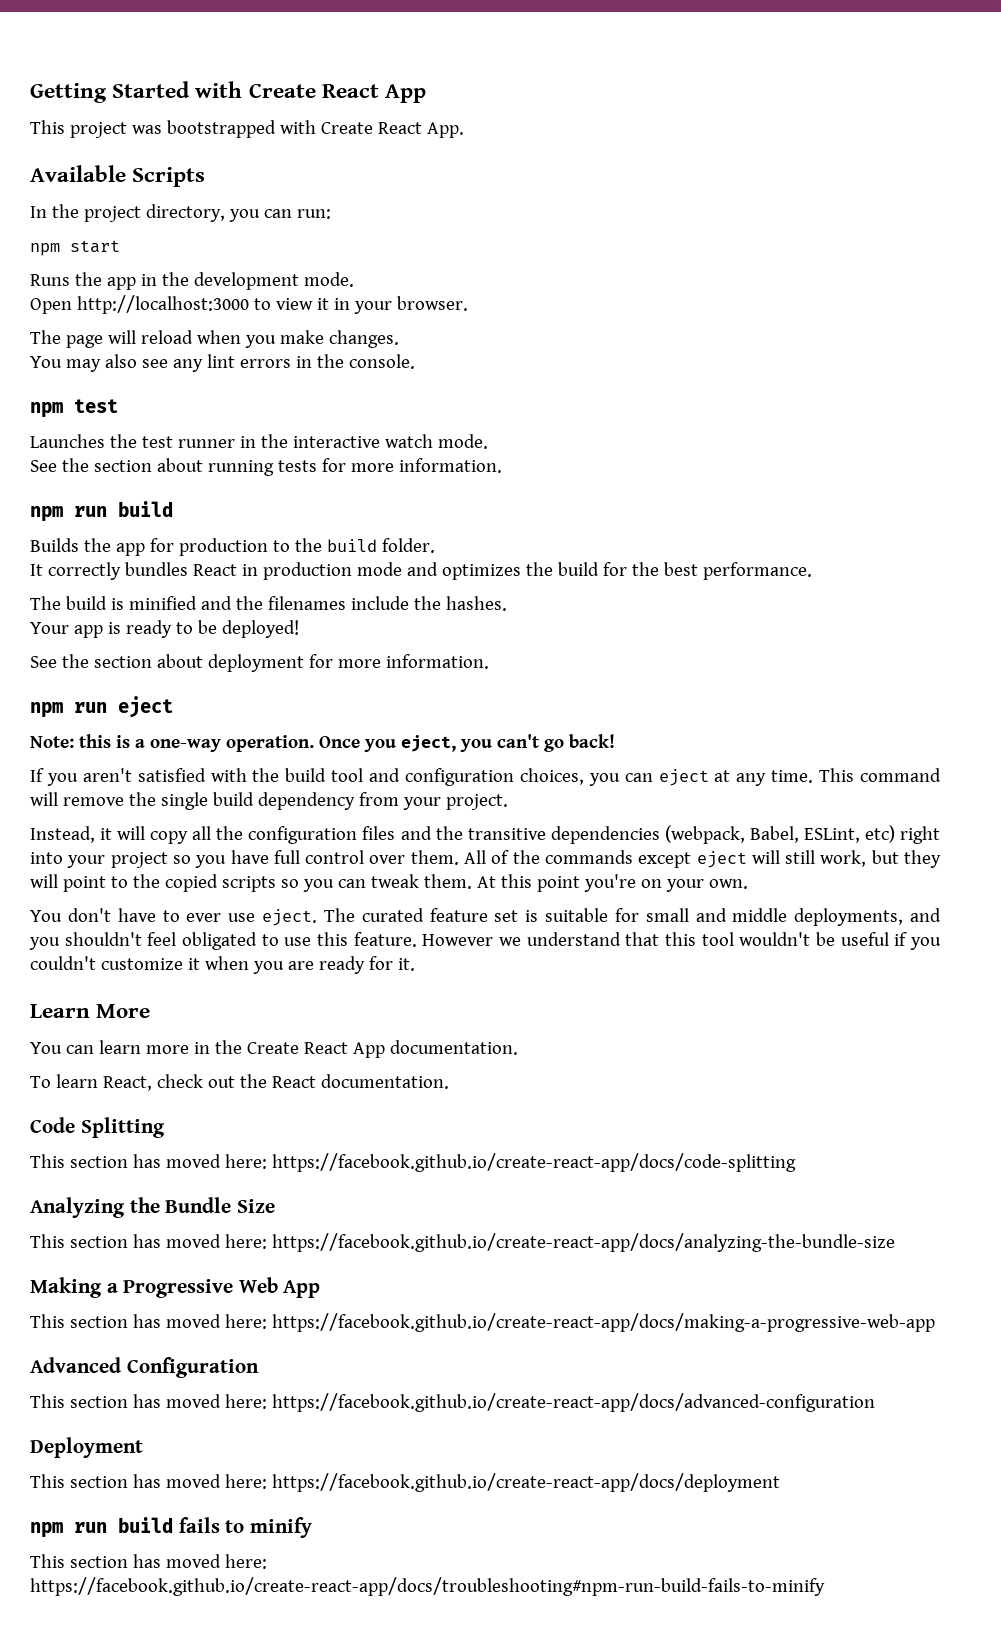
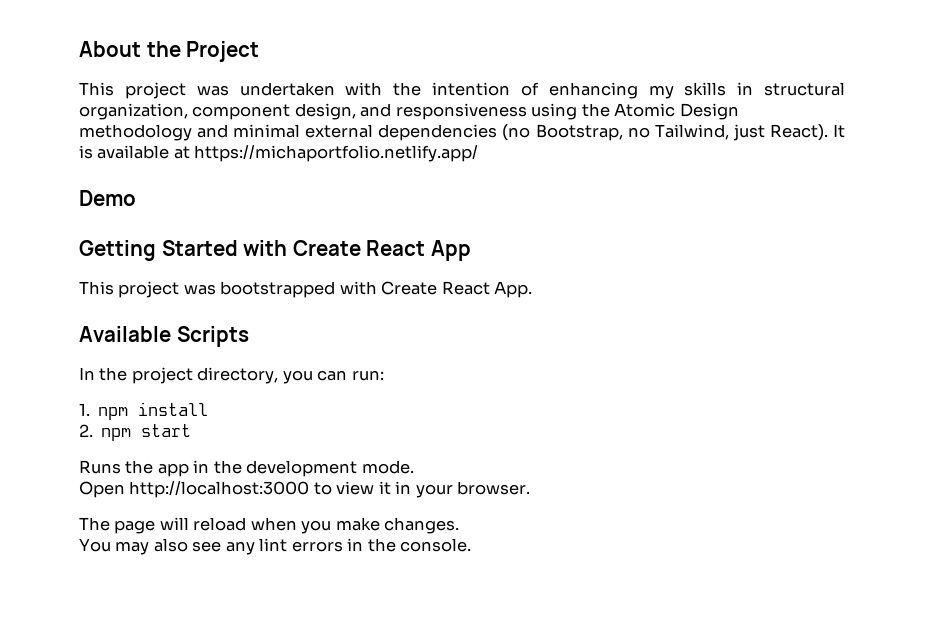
+ About the Project
+ This project was undertaken with the intention of enhancing my skills in structural organization, component design, and responsiveness using the Atomic Design methodology and minimal external dependencies (no Bootstrap, no Tailwind, just React). It is available at https://michaportfolio.netlify.app/
+ Demo
- npm start
+ 1. npm install
+ 2. npm start
- npm test
- Launches the test runner in the interactive watch mode.
- See the section about running tests for more information.
- npm run build
- Builds the app for production to the build folder.
- It correctly bundles React in production mode and optimizes the build for the best performance.
- The build is minified and the filenames include the hashes.
- Your app is ready to be deployed!
- See the section about deployment for more information.
- npm run eject
- Note: this is a one-way operation. Once you eject, you can't go back!
- If you aren't satisfied with the build tool and configuration choices, you can eject at any time. This command will remove the single build dependency from your project.
- Instead, it will copy all the configuration files and the transitive dependencies (webpack, Babel, ESLint, etc) right into your project so you have full control over them. All of the commands except eject will still work, but they will point to the copied scripts so you can tweak them. At this point you're on your own.
- You don't have to ever use eject. The curated feature set is suitable for small and middle deployments, and you shouldn't feel obligated to use this feature. However we understand that this tool wouldn't be useful if you couldn't customize it when you are ready for it.
- Learn More
- You can learn more in the Create React App documentation.
- To learn React, check out the React documentation.
- Code Splitting
- This section has moved here: https://facebook.github.io/create-react-app/docs/code-splitting
- Analyzing the Bundle Size
- This section has moved here: https://facebook.github.io/create-react-app/docs/analyzing-the-bundle-size
- Making a Progressive Web App
- This section has moved here: https://facebook.github.io/create-react-app/docs/making-a-progressive-web-app
- Advanced Configuration
- This section has moved here: https://facebook.github.io/create-react-app/docs/advanced-configuration
- Deployment
- This section has moved here: https://facebook.github.io/create-react-app/docs/deployment
- npm run build fails to minify
- This section has moved here: https://facebook.github.io/create-react-app/docs/troubleshooting#npm-run-build-fails-to-minify

